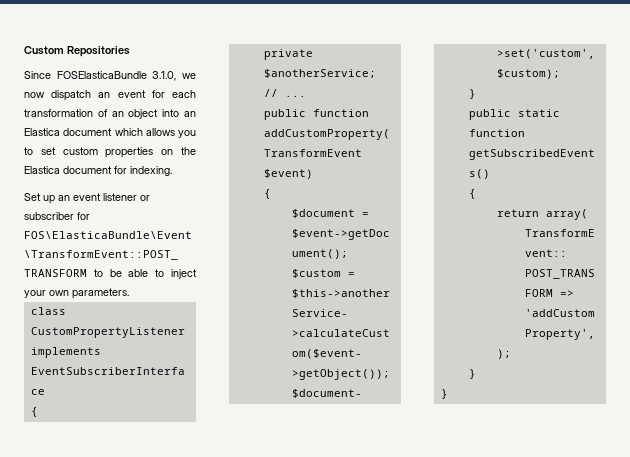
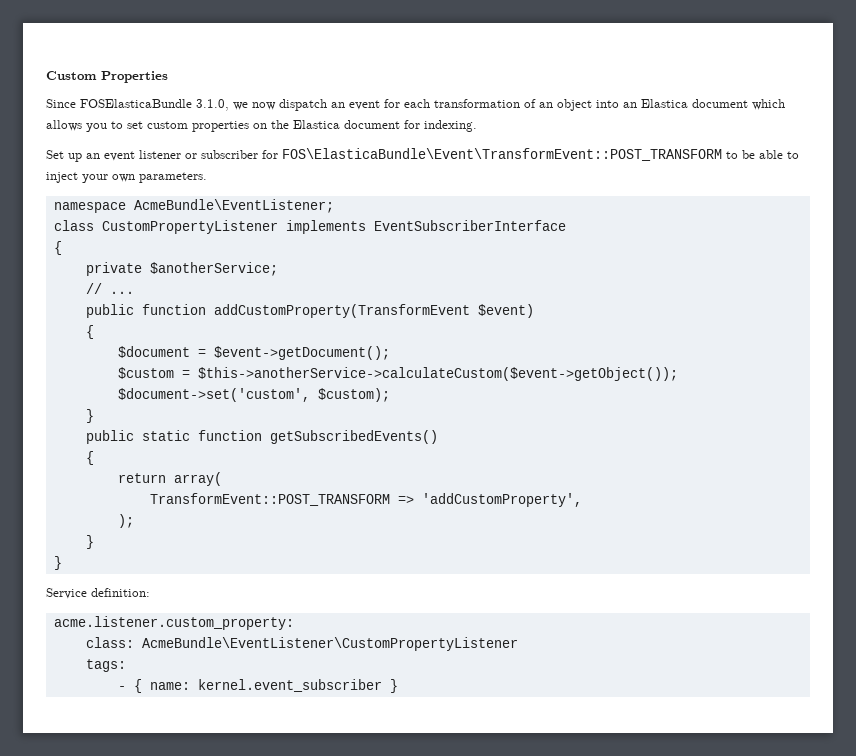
- Custom Repositories
+ Custom Properties
+ namespace AcmeBundle\EventListener;
+ Service definition:
+ acme.listener.custom_property:
+ class: AcmeBundle\EventListener\CustomPropertyListener
+ tags:
+ - { name: kernel.event_subscriber }

